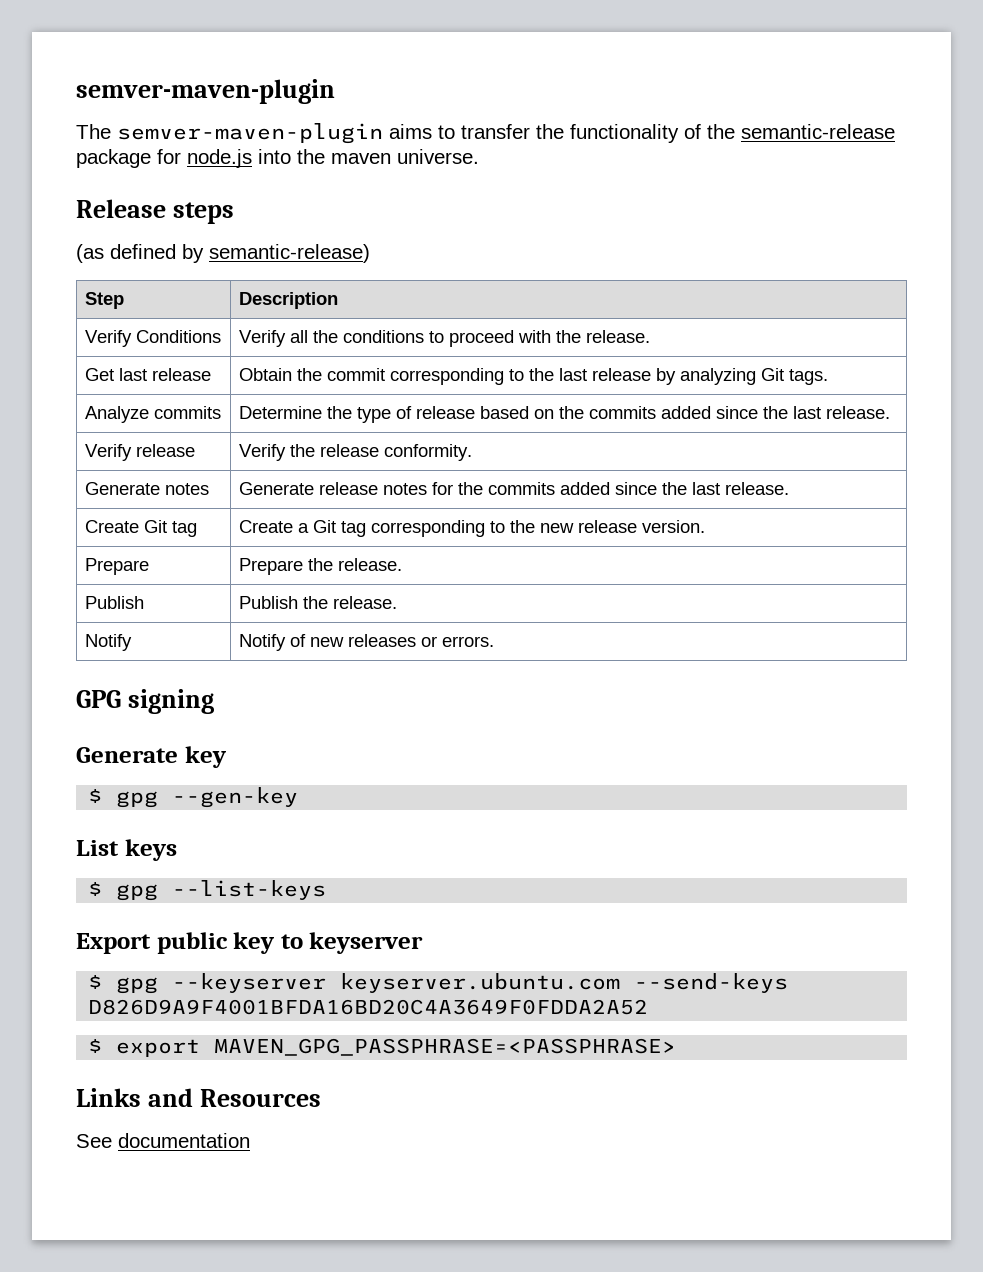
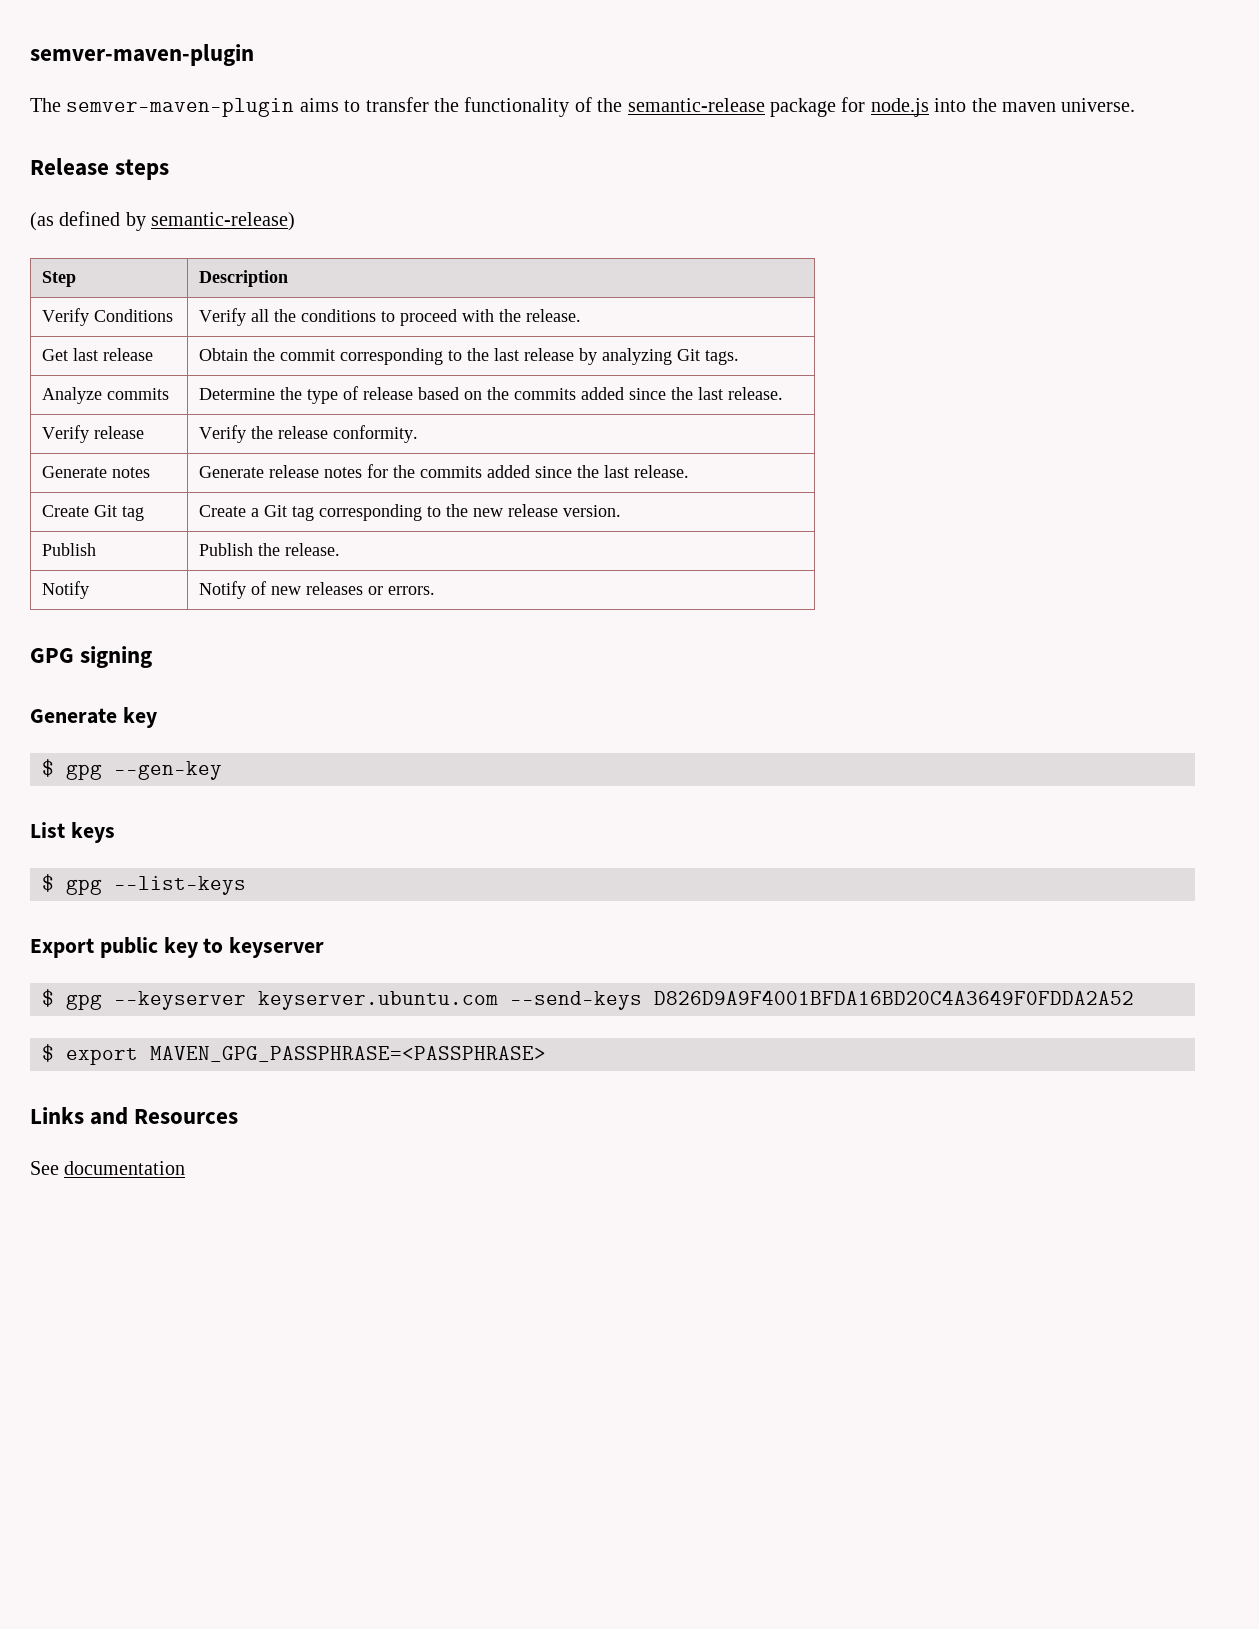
- Prepare | Prepare the release.

